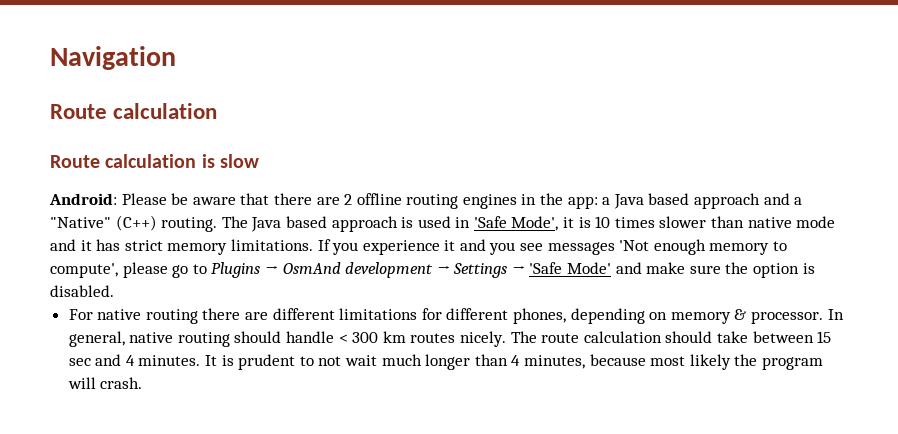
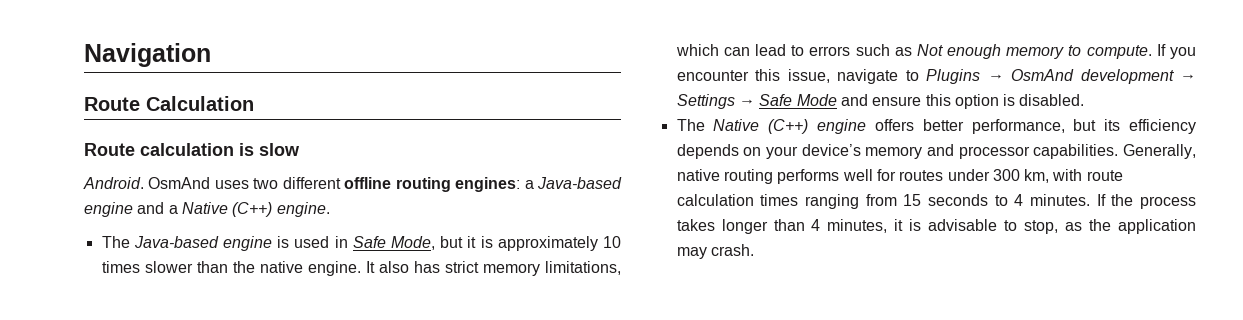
  Navigation
- Route calculation
+ Route Calculation
- Android: Please be aware that there are 2 offline routing engines in the app: a Java based approach and a "Native" (C++) routing. The Java based approach is used in 'Safe Mode', it is 10 times slower than native mode and it has strict memory limitations. If you experience it and you see messages 'Not enough memory to compute', please go to Plugins → OsmAnd development → Settings → 'Safe Mode' and make sure the option is disabled.
- For native routing there are different limitations for different phones, depending on memory & processor. In general, native routing should handle < 300 km routes nicely. The route calculation should take between 15 sec and 4 minutes. It is prudent to not wait much longer than 4 minutes, because most likely the program will crash.
+ Android. OsmAnd uses two different offline routing engines: a Java-based engine and a Native (C++) engine.
+ The Java-based engine is used in Safe Mode, but it is approximately 10 times slower than the native engine. It also has strict memory limitations, which can lead to errors such as Not enough memory to compute. If you encounter this issue, navigate to Plugins → OsmAnd development → Settings → Safe Mode and ensure this option is disabled.
+ The Native (C++) engine offers better performance, but its efficiency depends on your device’s memory and processor capabilities. Generally, native routing performs well for routes under 300 km, with route calculation times ranging from 15 seconds to 4 minutes. If the process takes longer than 4 minutes, it is advisable to stop, as the application may crash.

